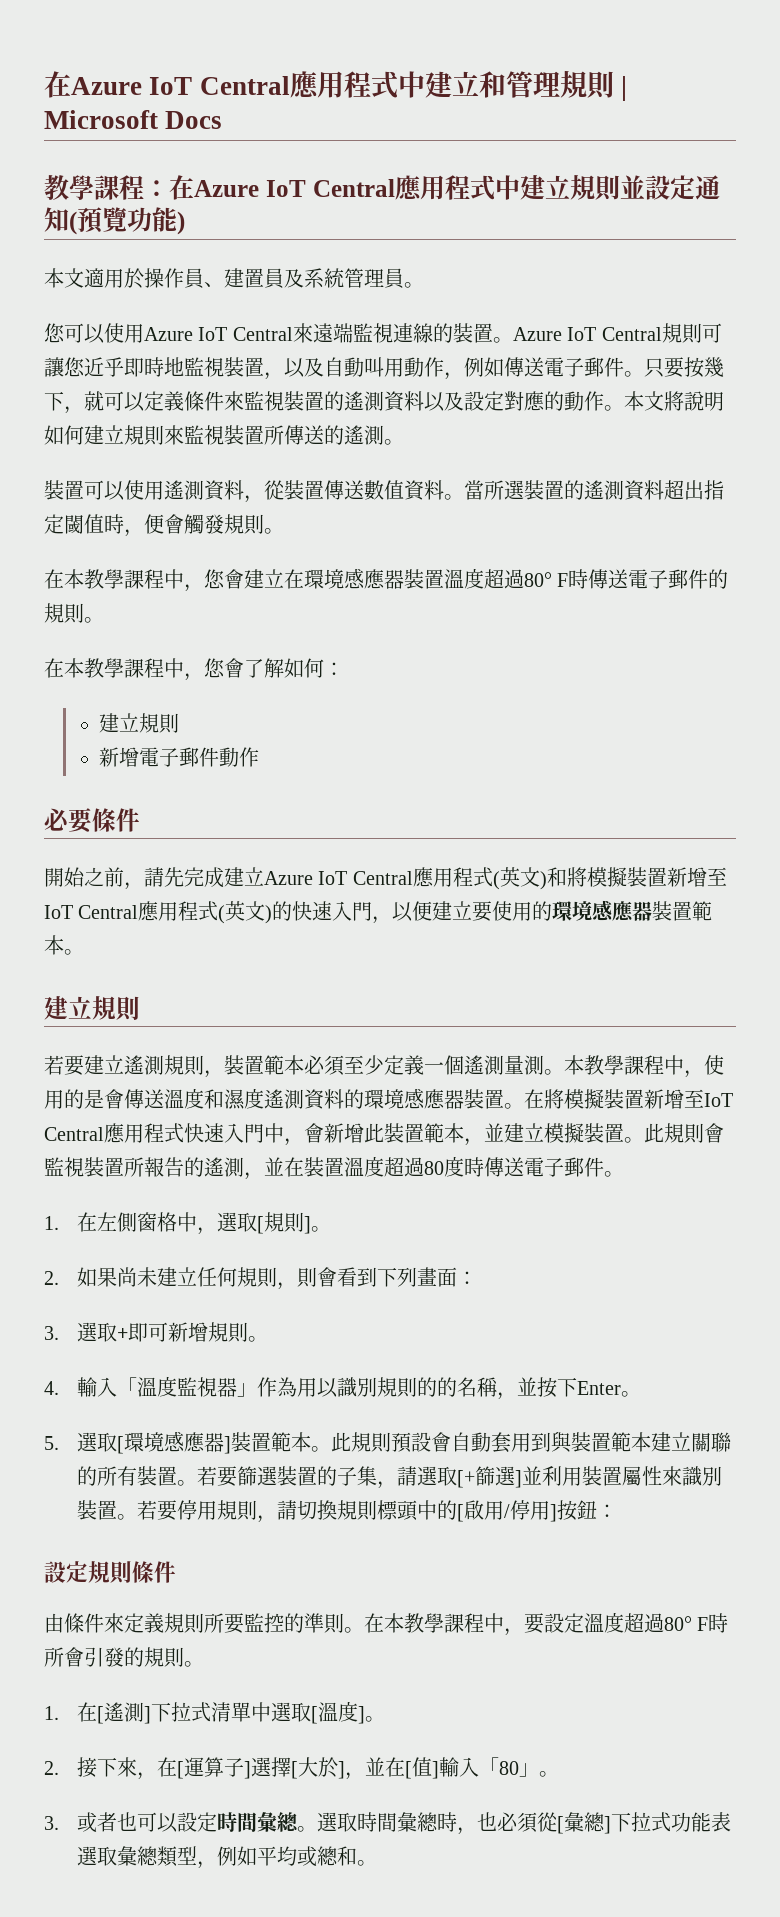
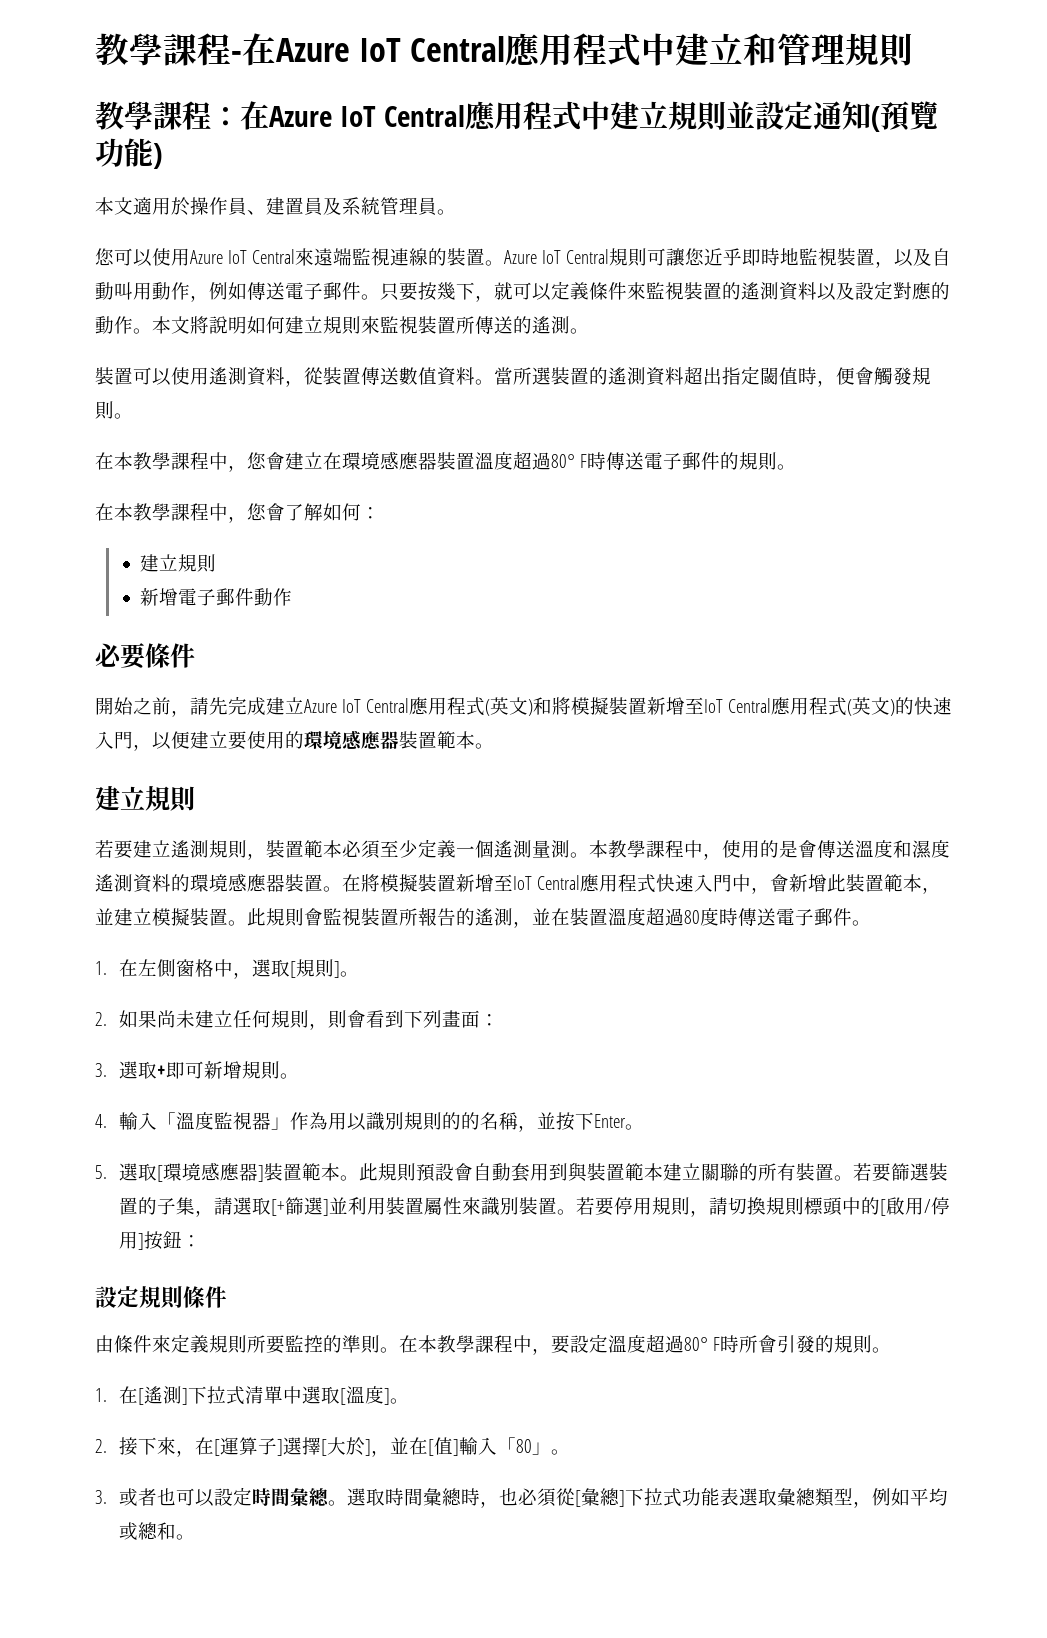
- 在Azure IoT Central應用程式中建立和管理規則 | Microsoft Docs
+ 教學課程-在Azure IoT Central應用程式中建立和管理規則

